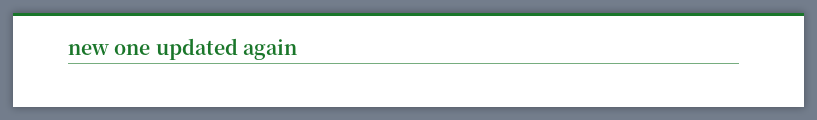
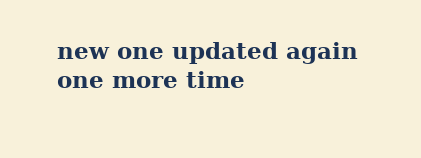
- new one updated again
+ new one updated again one more time

